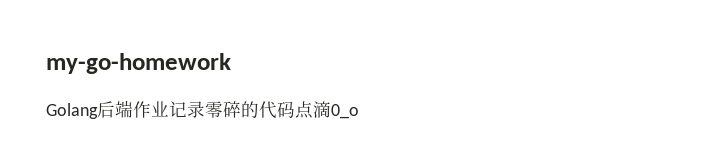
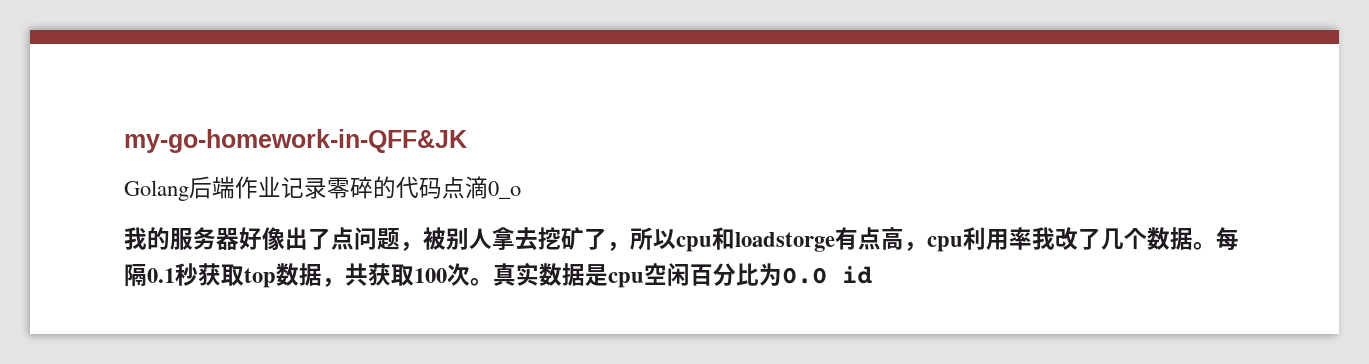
- my-go-homework
+ my-go-homework-in-QFF&JK
+ 我的服务器好像出了点问题，被别人拿去挖矿了，所以cpu和loadstorge有点高，cpu利用率我改了几个数据。每隔0.1秒获取top数据，共获取100次。真实数据是cpu空闲百分比为0.0 id

